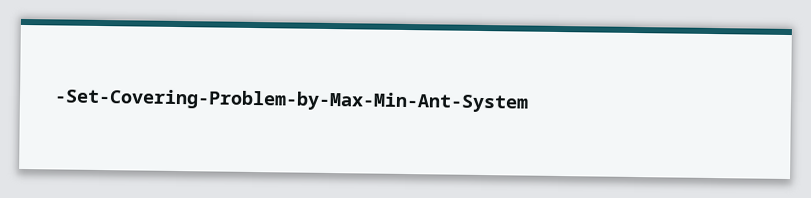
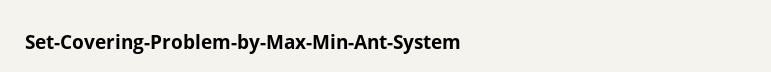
- -Set-Covering-Problem-by-Max-Min-Ant-System
+ Set-Covering-Problem-by-Max-Min-Ant-System

